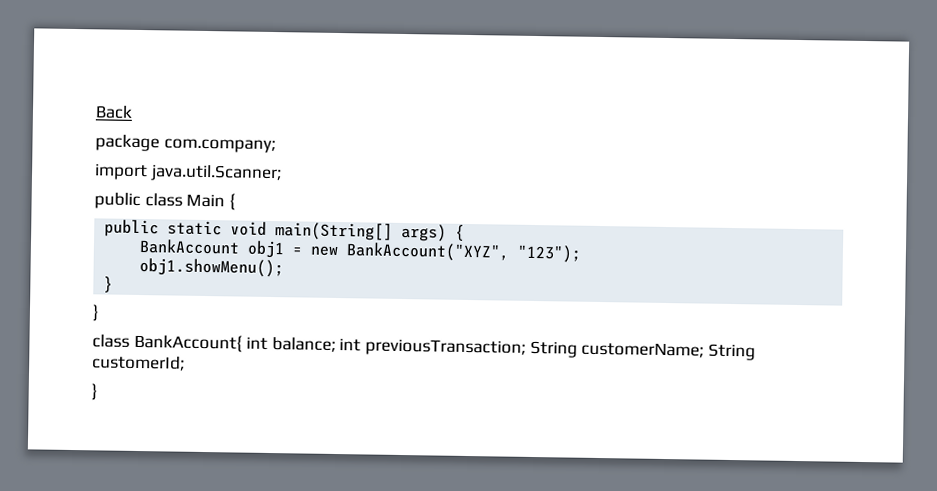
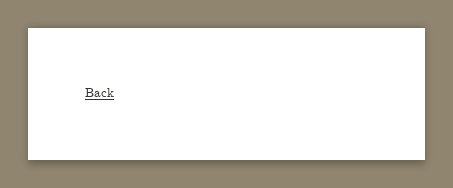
- package com.company;
- import java.util.Scanner;
- public class Main {
- public static void main(String[] args) {
- BankAccount obj1 = new BankAccount("XYZ", "123");
- obj1.showMenu();
- }
- }
- class BankAccount{ int balance; int previousTransaction; String customerName; String customerId;
- }

